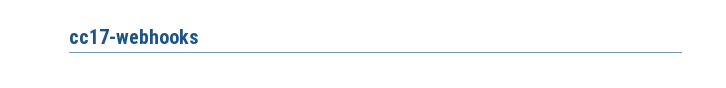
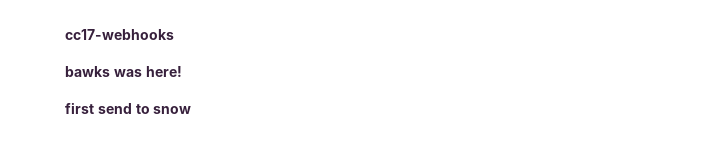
+ bawks was here!
+ first send to snow

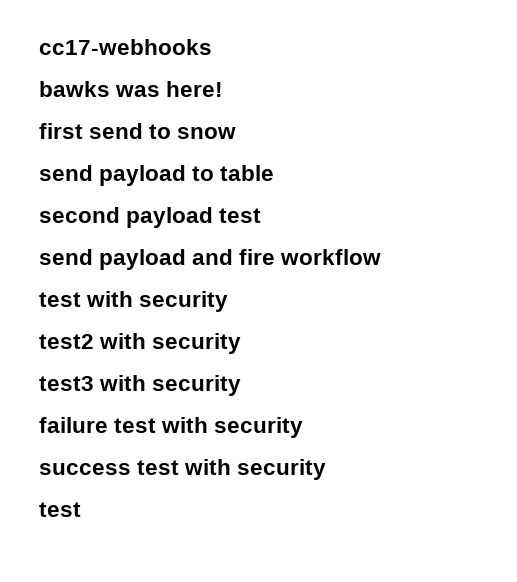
+ send payload to table
+ second payload test
+ send payload and fire workflow
+ test with security
+ test2 with security
+ test3 with security
+ failure test with security
+ success test with security
+ test

